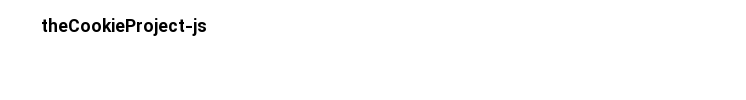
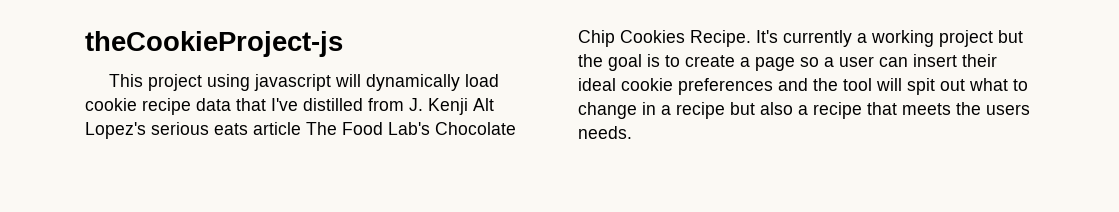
+ This project using javascript will dynamically load cookie recipe data that I've distilled from J. Kenji Alt Lopez's serious eats article The Food Lab's Chocolate Chip Cookies Recipe. It's currently a working project but the goal is to create a page so a user can insert their ideal cookie preferences and the tool will spit out what to change in a recipe but also a recipe that meets the users needs.

